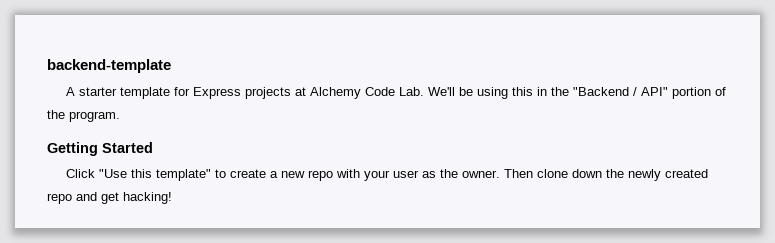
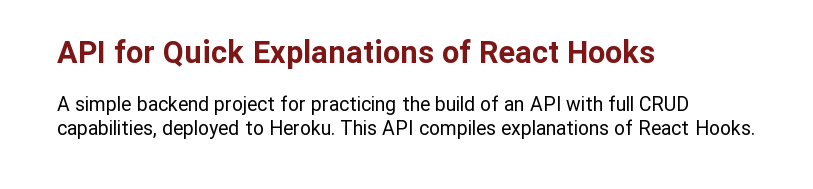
- backend-template
- A starter template for Express projects at Alchemy Code Lab. We'll be using this in the "Backend / API" portion of the program.
- Getting Started
- Click "Use this template" to create a new repo with your user as the owner. Then clone down the newly created repo and get hacking!
+ API for Quick Explanations of React Hooks
+ A simple backend project for practicing the build of an API with full CRUD capabilities, deployed to Heroku. This API compiles explanations of React Hooks.

